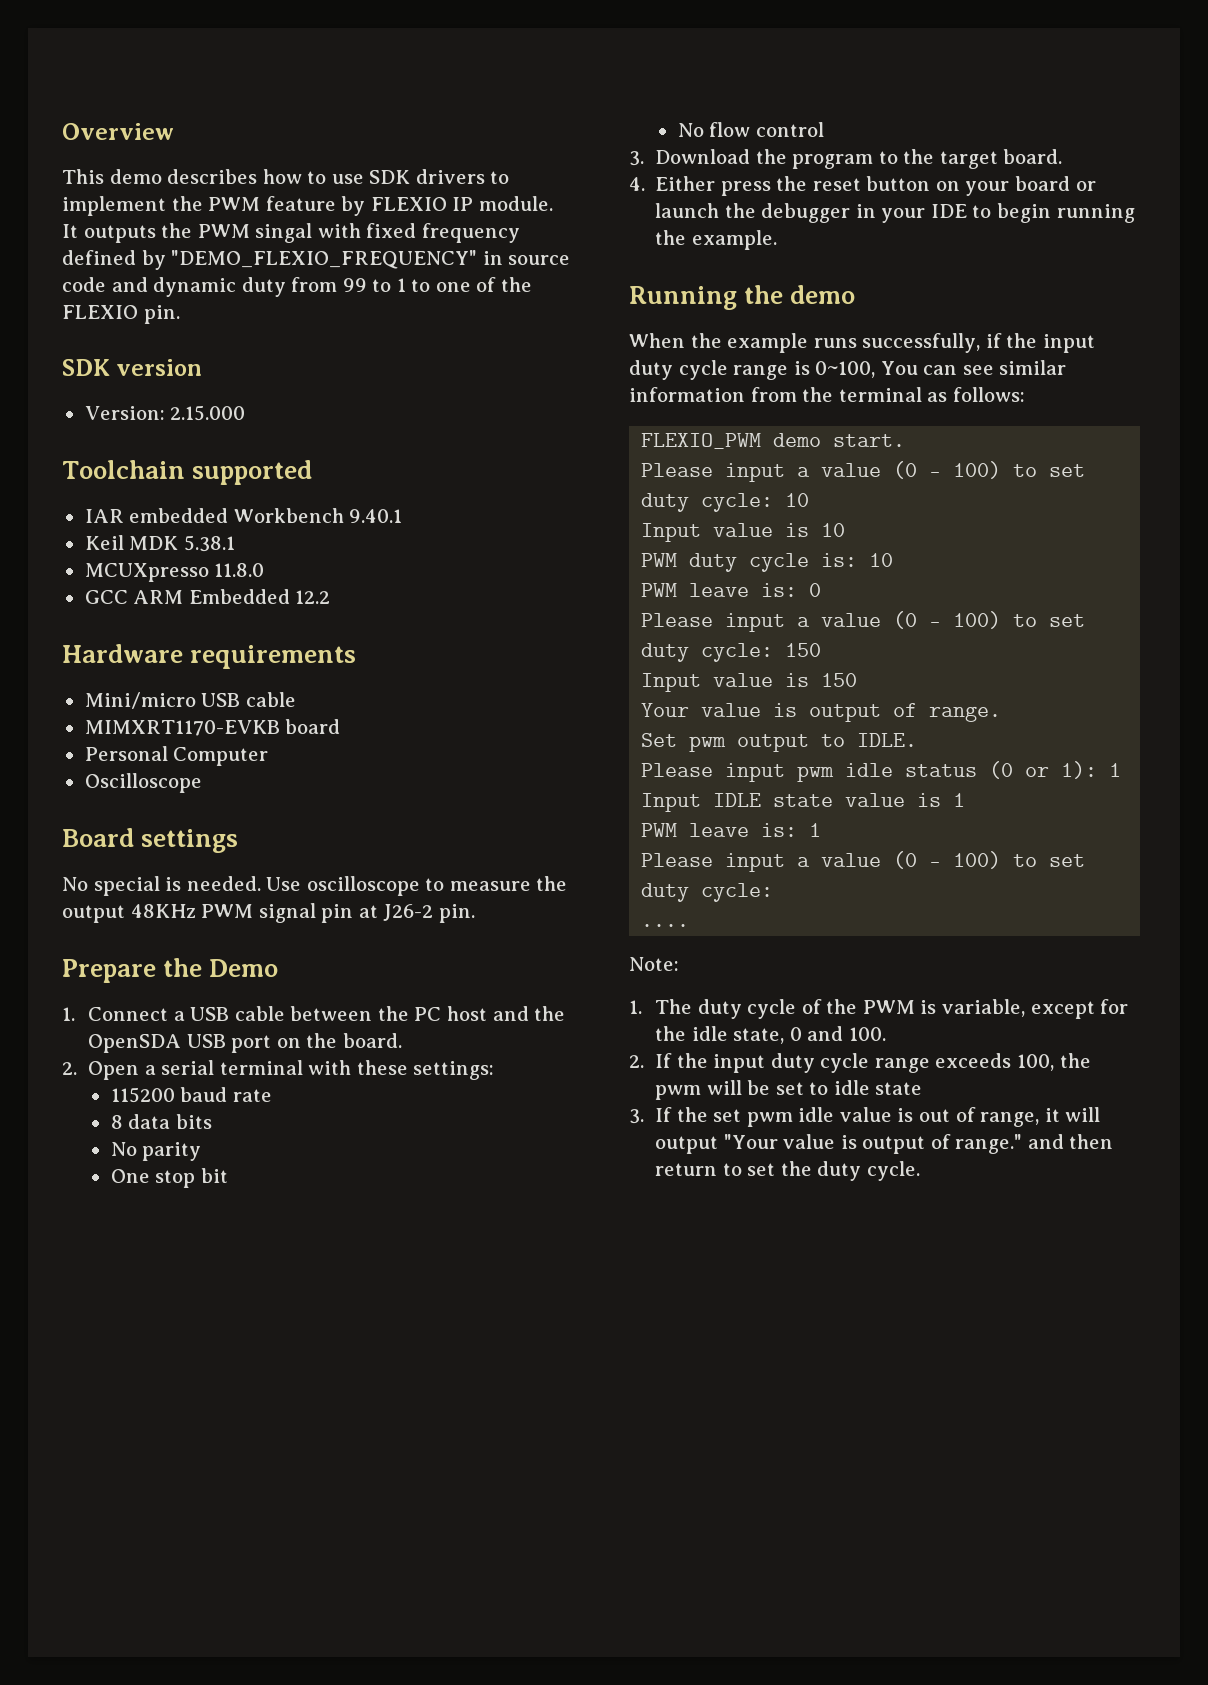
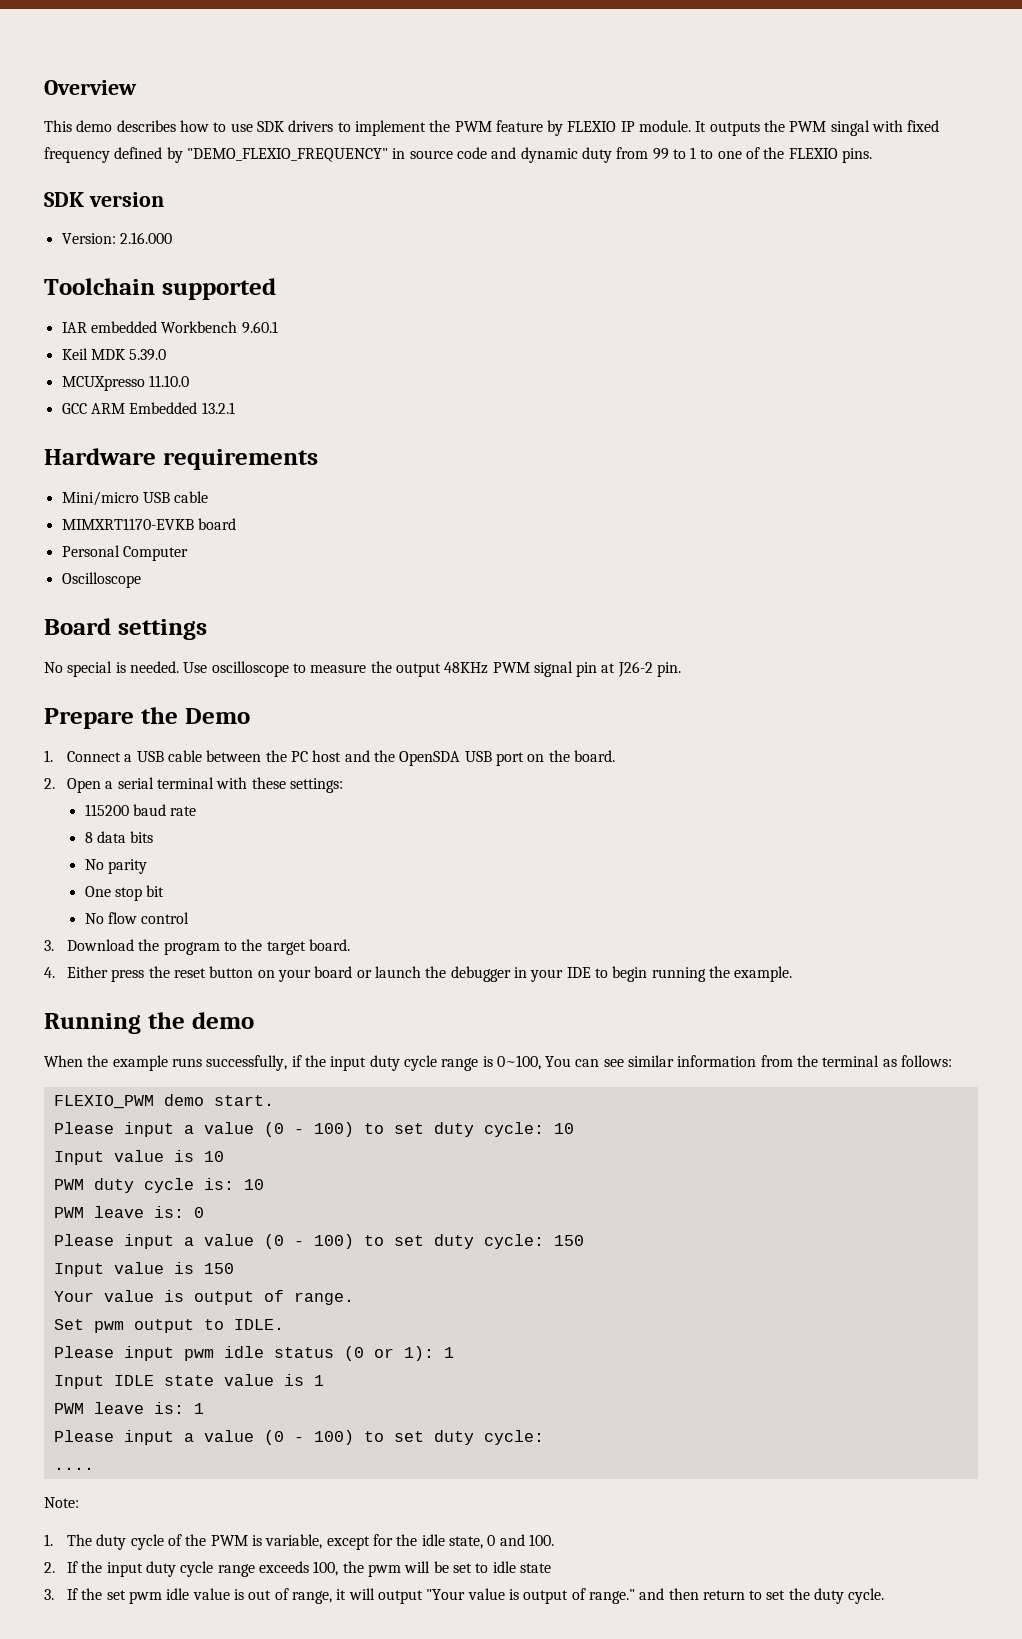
- It outputs the PWM singal with fixed frequency defined by "DEMO_FLEXIO_FREQUENCY" in source code and dynamic duty from 99 to 1 to one of the FLEXIO pin.
+ It outputs the PWM singal with fixed frequency defined by "DEMO_FLEXIO_FREQUENCY" in source code and dynamic duty from 99 to 1 to one of the FLEXIO pins.
- Version: 2.15.000
+ Version: 2.16.000
- IAR embedded Workbench 9.40.1
+ IAR embedded Workbench 9.60.1
- Keil MDK 5.38.1
+ Keil MDK 5.39.0
- MCUXpresso 11.8.0
+ MCUXpresso 11.10.0
- GCC ARM Embedded 12.2
+ GCC ARM Embedded 13.2.1

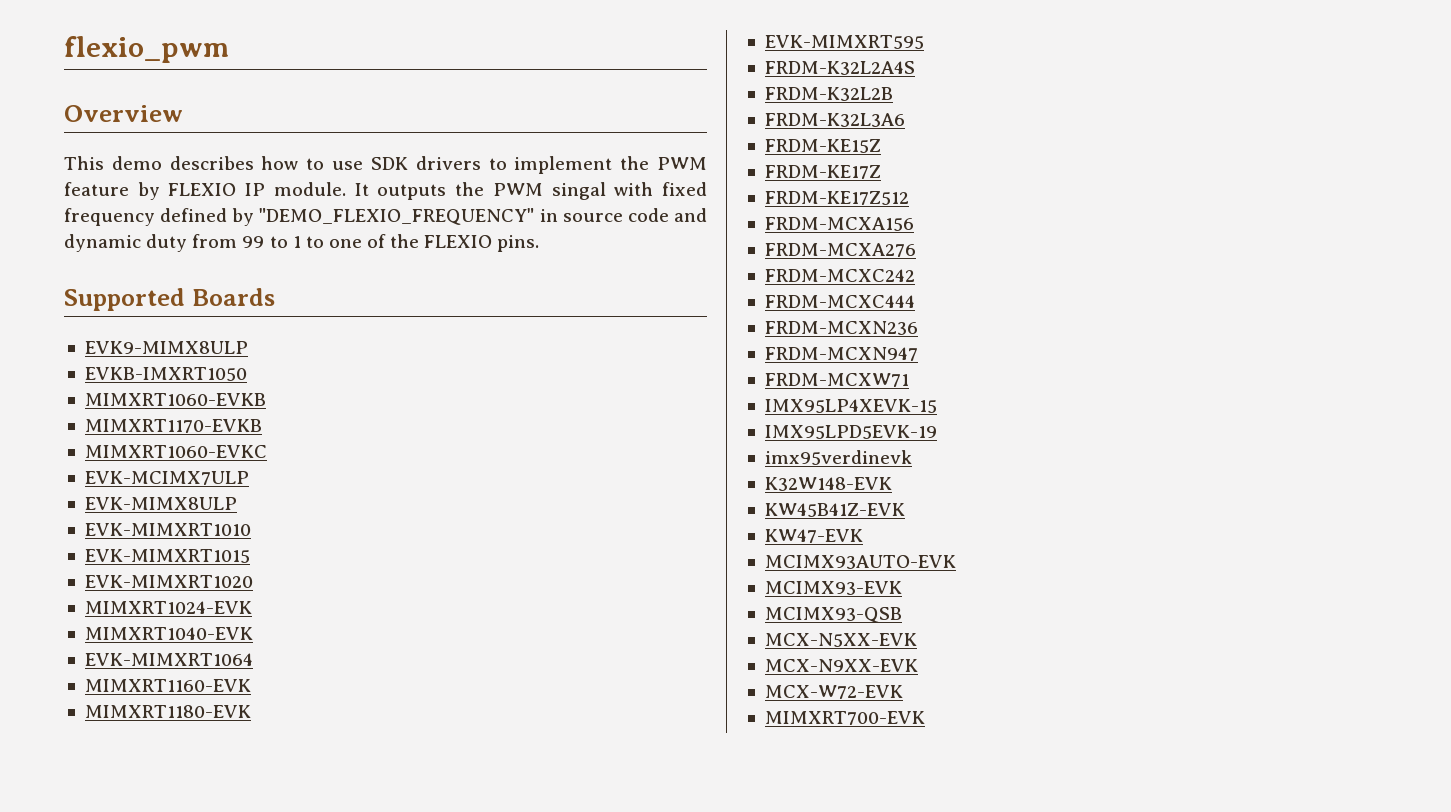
+ flexio_pwm
- SDK version
- Version: 2.16.000
- Toolchain supported
- IAR embedded Workbench 9.60.1
- Keil MDK 5.39.0
- MCUXpresso 11.10.0
- GCC ARM Embedded 13.2.1
- Hardware requirements
- Mini/micro USB cable
- MIMXRT1170-EVKB board
- Personal Computer
- Oscilloscope
- Board settings
- No special is needed. Use oscilloscope to measure the output 48KHz PWM signal pin at J26-2 pin.
- Prepare the Demo
- 1. Connect a USB cable between the PC host and the OpenSDA USB port on the board.
- 2. Open a serial terminal with these settings:
- 115200 baud rate
- 8 data bits
- No parity
- One stop bit
- No flow control
- 3. Download the program to the target board.
- 4. Either press the reset button on your board or launch the debugger in your IDE to begin running the example.
- Running the demo
- When the example runs successfully, if the input duty cycle range is 0~100, You can see similar information from the terminal as follows:
- FLEXIO_PWM demo start.
- Please input a value (0 - 100) to set duty cycle: 10
- Input value is 10
- PWM duty cycle is: 10
- PWM leave is: 0
- Please input a value (0 - 100) to set duty cycle: 150
- Input value is 150
- Your value is output of range.
- Set pwm output to IDLE.
- Please input pwm idle status (0 or 1): 1
- Input IDLE state value is 1
- PWM leave is: 1
- Please input a value (0 - 100) to set duty cycle:
- ....
- Note:
- 1. The duty cycle of the PWM is variable, except for the idle state, 0 and 100.
- 2. If the input duty cycle range exceeds 100, the pwm will be set to idle state
- 3. If the set pwm idle value is out of range, it will output "Your value is output of range." and then return to set the duty cycle.
+ Supported Boards
+ EVK9-MIMX8ULP
+ EVKB-IMXRT1050
+ MIMXRT1060-EVKB
+ MIMXRT1170-EVKB
+ MIMXRT1060-EVKC
+ EVK-MCIMX7ULP
+ EVK-MIMX8ULP
+ EVK-MIMXRT1010
+ EVK-MIMXRT1015
+ EVK-MIMXRT1020
+ MIMXRT1024-EVK
+ MIMXRT1040-EVK
+ EVK-MIMXRT1064
+ MIMXRT1160-EVK
+ MIMXRT1180-EVK
+ EVK-MIMXRT595
+ FRDM-K32L2A4S
+ FRDM-K32L2B
+ FRDM-K32L3A6
+ FRDM-KE15Z
+ FRDM-KE17Z
+ FRDM-KE17Z512
+ FRDM-MCXA156
+ FRDM-MCXA276
+ FRDM-MCXC242
+ FRDM-MCXC444
+ FRDM-MCXN236
+ FRDM-MCXN947
+ FRDM-MCXW71
+ IMX95LP4XEVK-15
+ IMX95LPD5EVK-19
+ imx95verdinevk
+ K32W148-EVK
+ KW45B41Z-EVK
+ KW47-EVK
+ MCIMX93AUTO-EVK
+ MCIMX93-EVK
+ MCIMX93-QSB
+ MCX-N5XX-EVK
+ MCX-N9XX-EVK
+ MCX-W72-EVK
+ MIMXRT700-EVK

